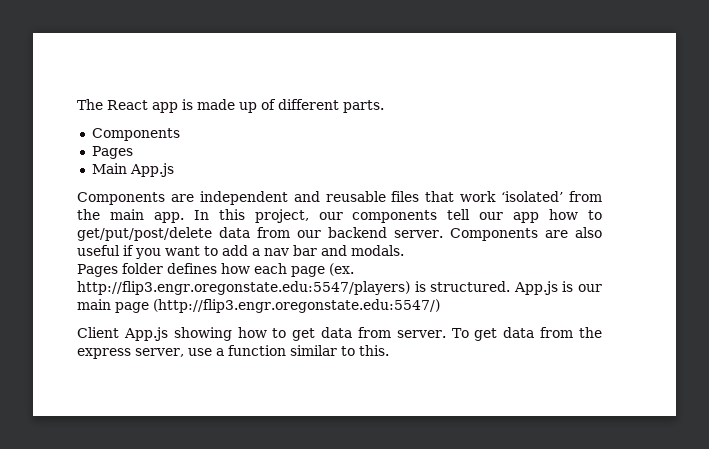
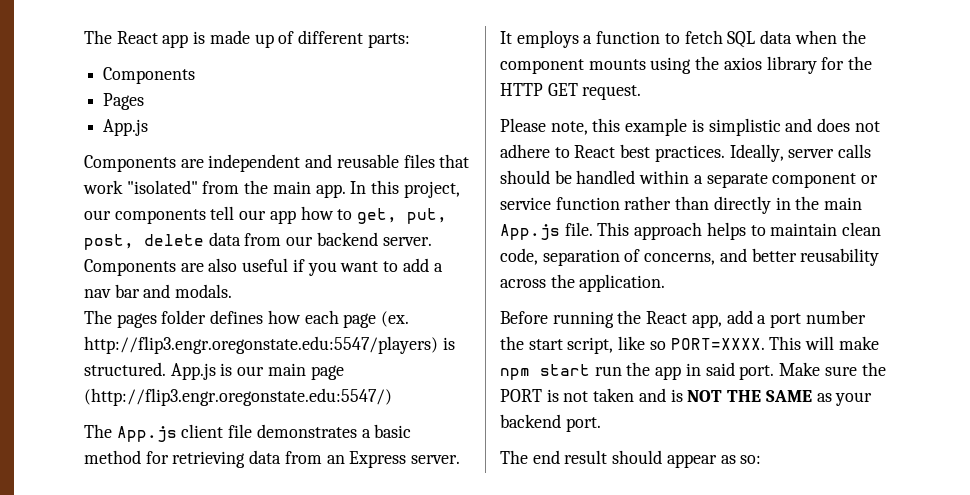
- The React app is made up of different parts.
+ The React app is made up of different parts:
  Components
  Pages
- Main App.js
+ App.js
- Components are independent and reusable files that work ‘isolated’ from the main app.
+ Components are independent and reusable files that work "isolated" from the main app.
- In this project, our components tell our app how to get/put/post/delete data from our backend server.
+ In this project, our components tell our app how to get, put, post, delete data from our backend server.
- Pages folder defines how each page (ex. http://flip3.engr.oregonstate.edu:5547/players) is structured.
+ The pages folder defines how each page (ex. http://flip3.engr.oregonstate.edu:5547/players) is structured.
- Client App.js showing how to get data from server. To get data from the express server, use a function similar to this.
+ The App.js client file demonstrates a basic method for retrieving data from an Express server. It employs a function to fetch SQL data when the component mounts using the axios library for the HTTP GET request.
+ Please note, this example is simplistic and does not adhere to React best practices. Ideally, server calls should be handled within a separate component or service function rather than directly in the main App.js file. This approach helps to maintain clean code, separation of concerns, and better reusability across the application.
+ Before running the React app, add a port number the start script, like so PORT=XXXX. This will make npm start run the app in said port. Make sure the PORT is not taken and is NOT THE SAME as your backend port.
+ The end result should appear as so:

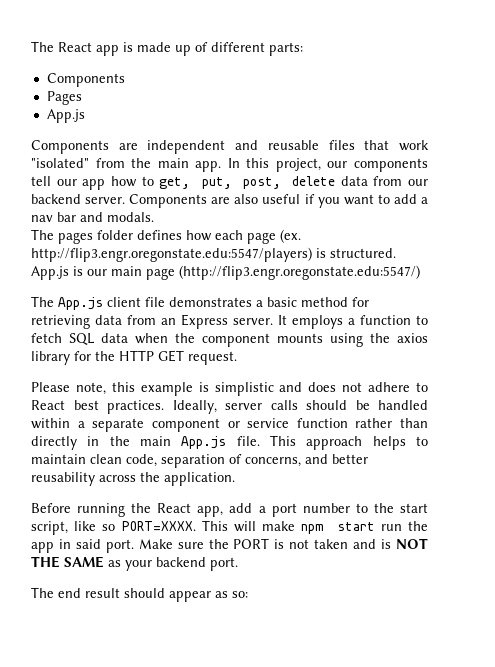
- Before running the React app, add a port number the start script, like so PORT=XXXX.
+ Before running the React app, add a port number to the start script, like so PORT=XXXX.

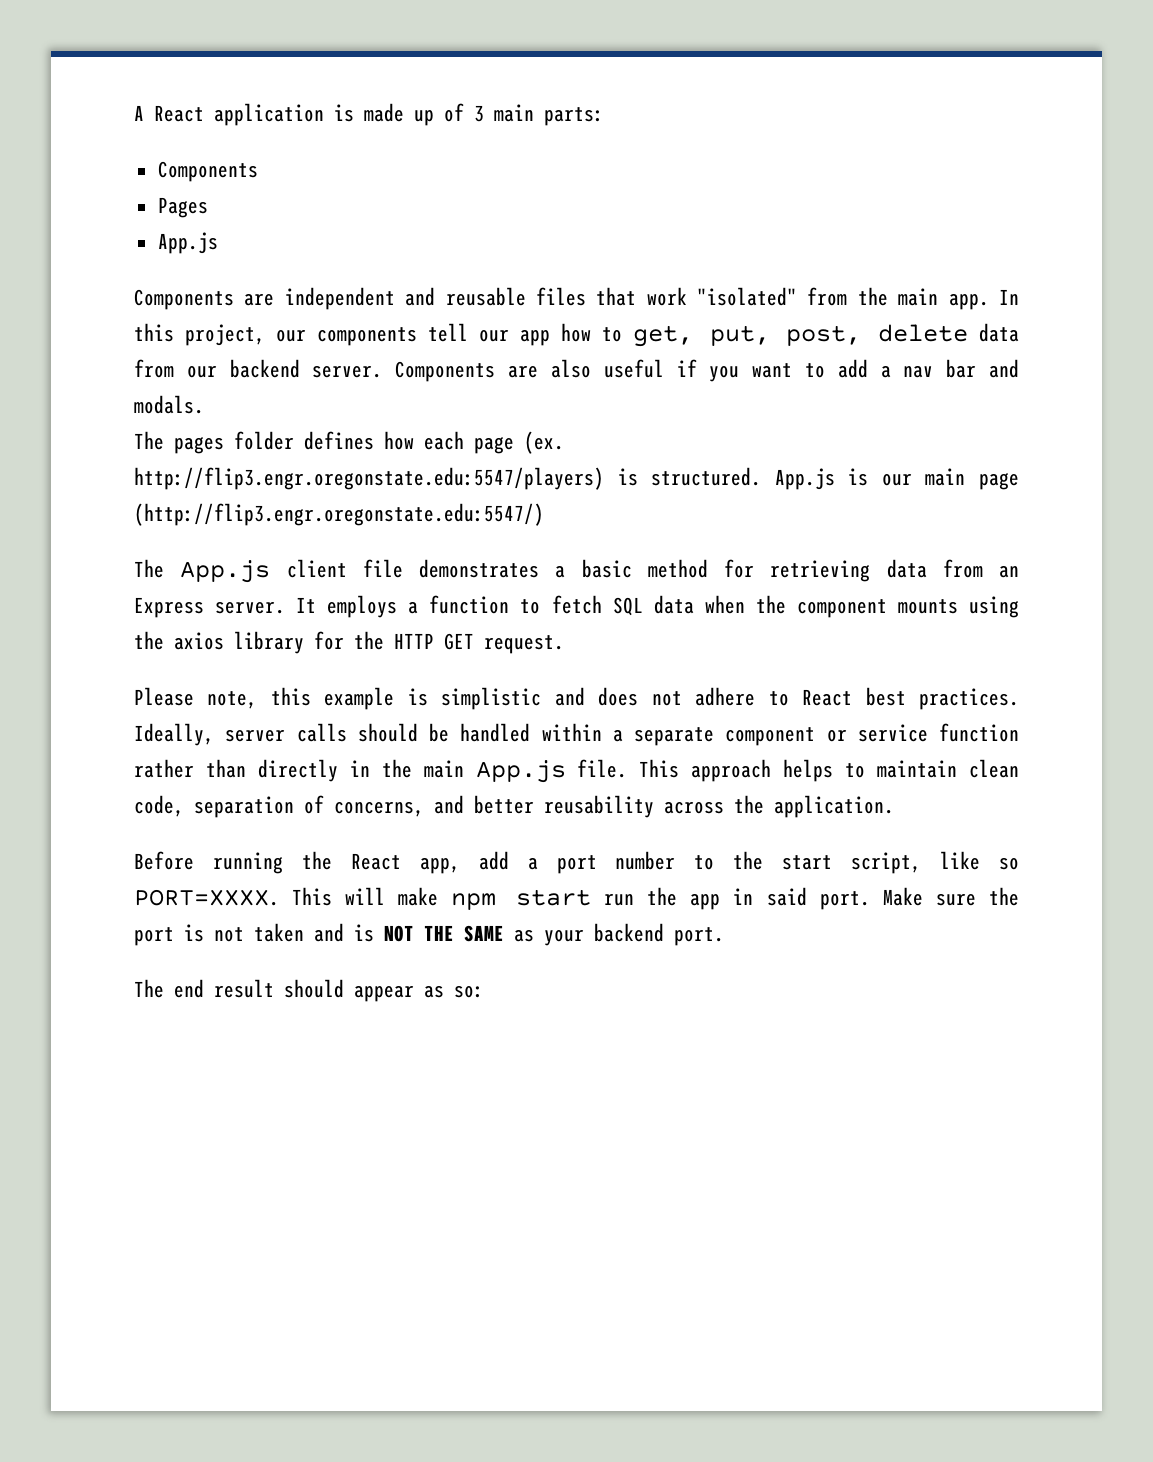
- The React app is made up of different parts:
+ A React application is made up of 3 main parts:
- Make sure the PORT is not taken and is NOT THE SAME as your backend port.
+ Make sure the port is not taken and is NOT THE SAME as your backend port.

